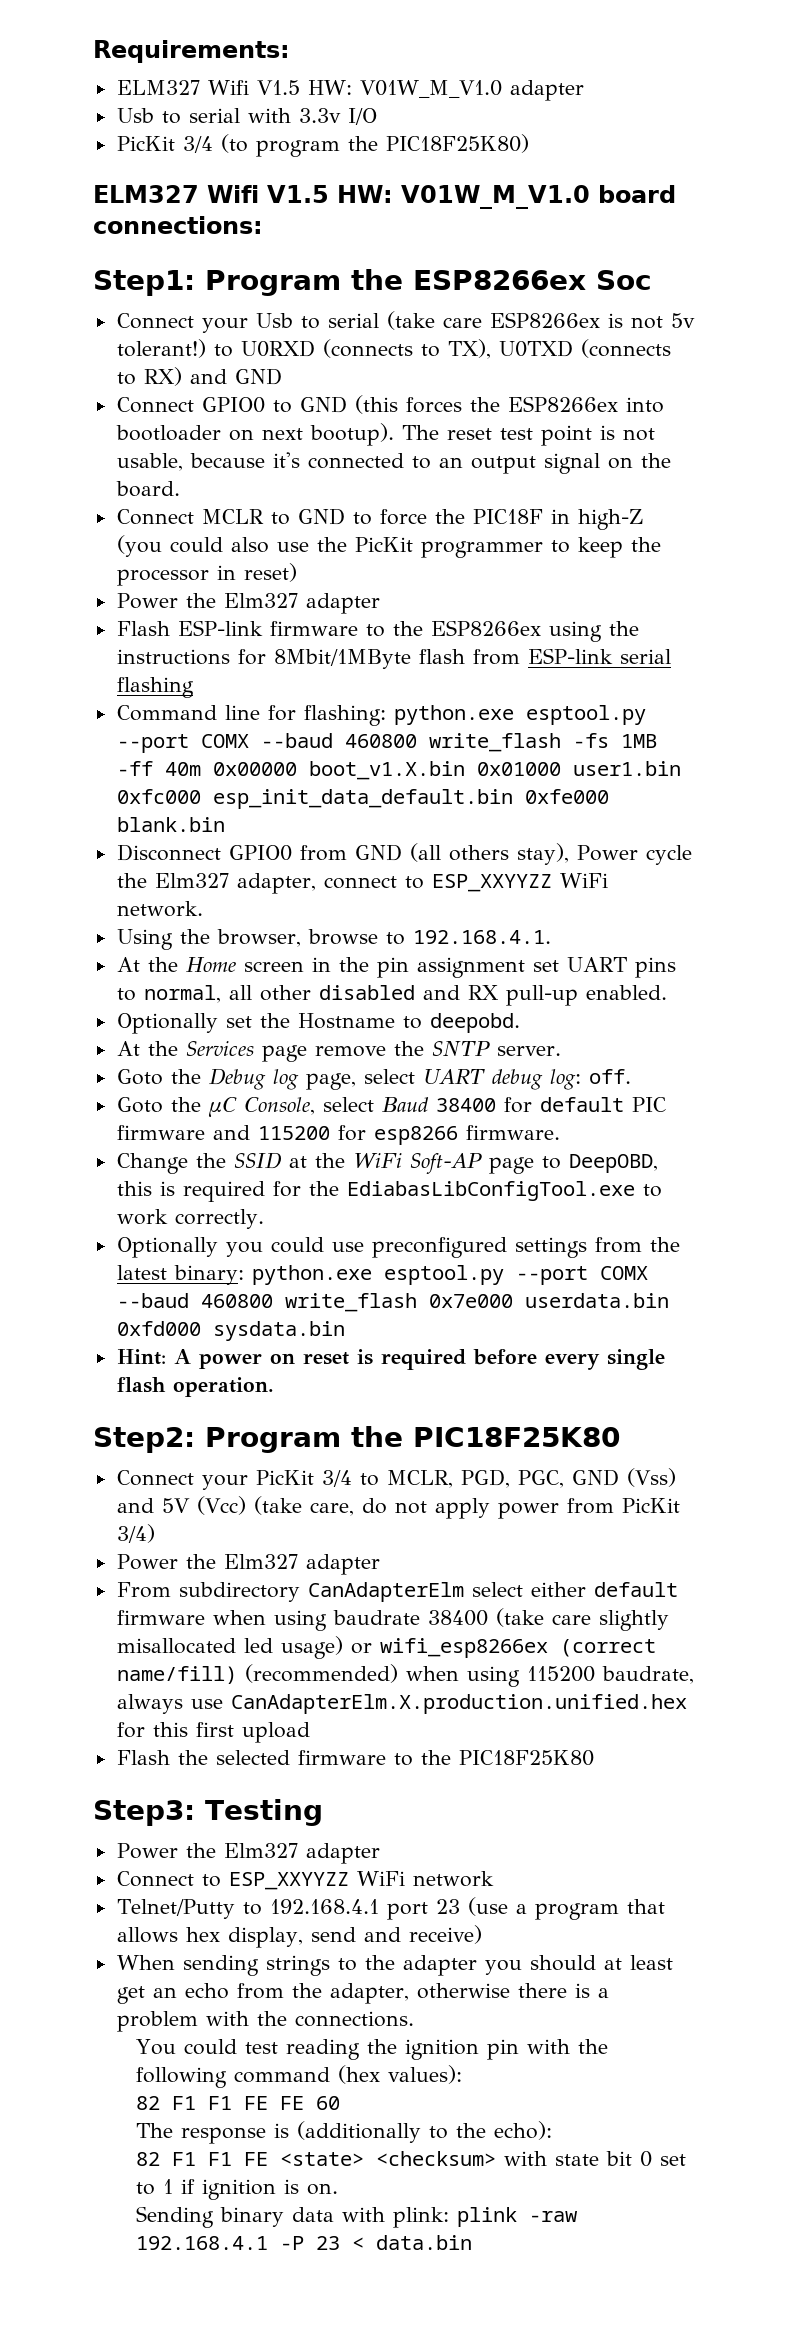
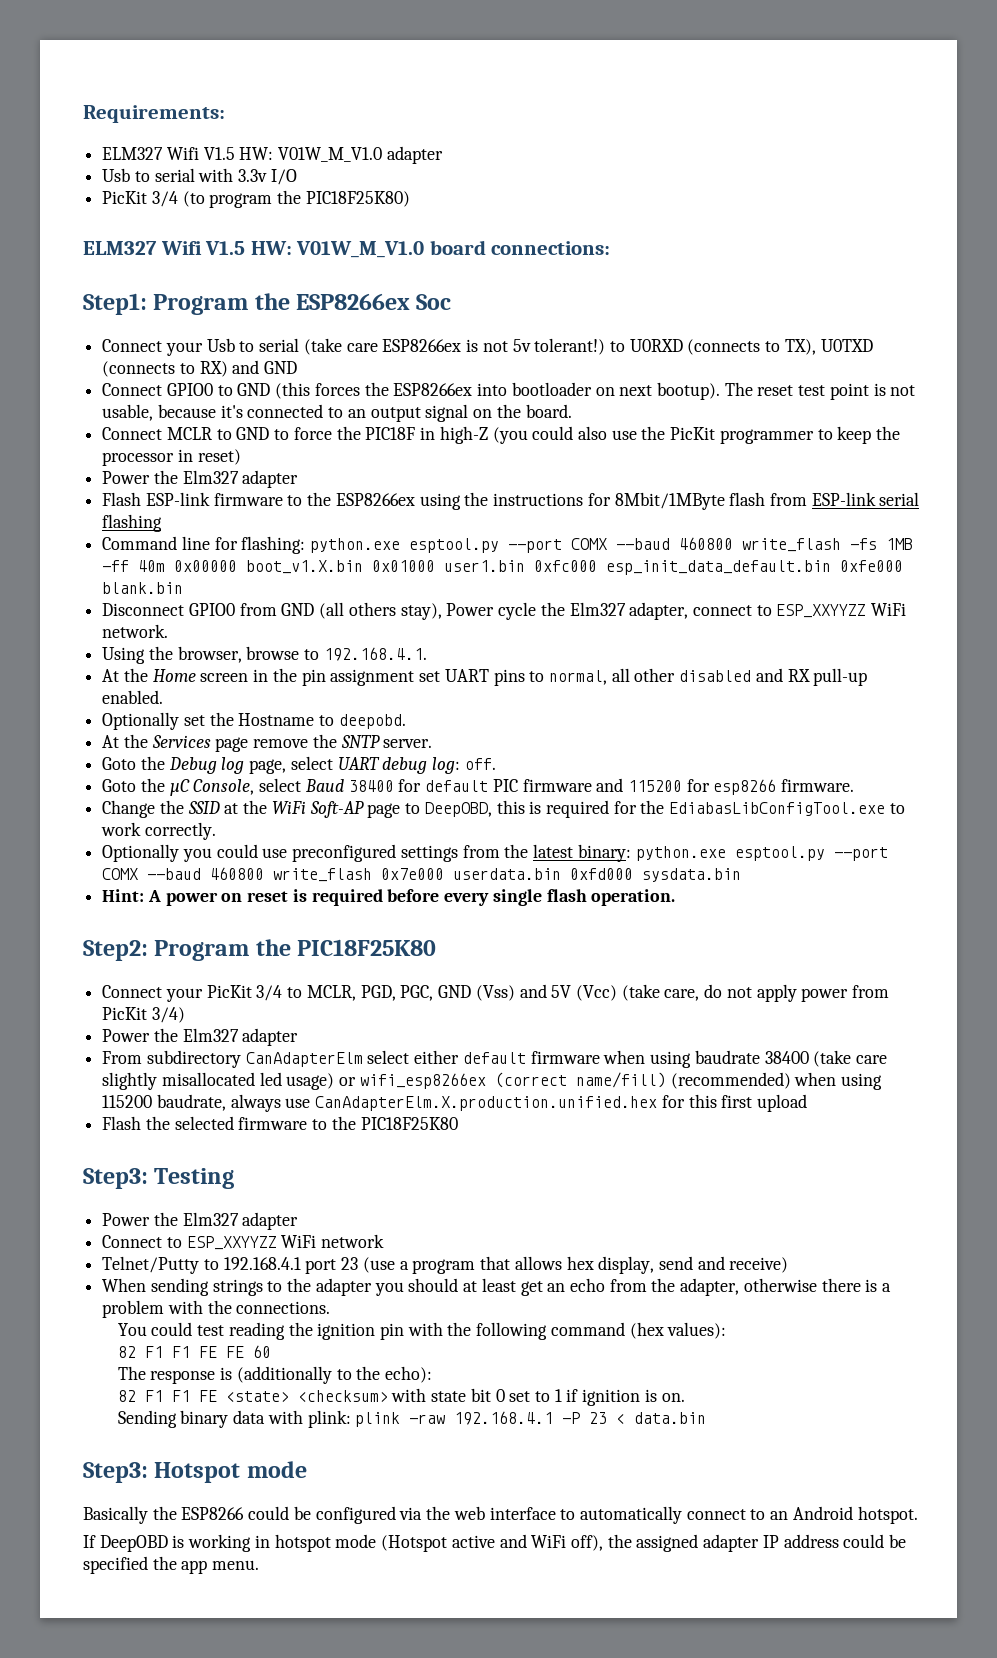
+ Step3: Hotspot mode
+ Basically the ESP8266 could be configured via the web interface to automatically connect to an Android hotspot.
+ If DeepOBD is working in hotspot mode (Hotspot active and WiFi off), the assigned adapter IP address could be specified the app menu.

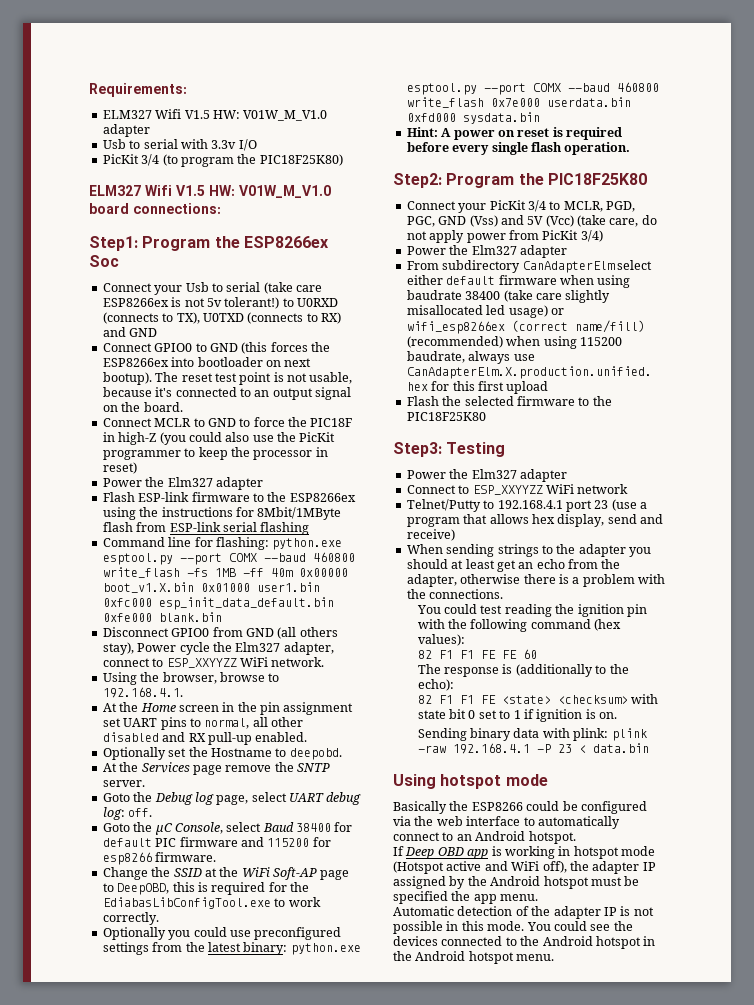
- Step3: Hotspot mode
+ Using hotspot mode
- If DeepOBD is working in hotspot mode (Hotspot active and WiFi off), the assigned adapter IP address could be specified the app menu.
+ If Deep OBD app is working in hotspot mode (Hotspot active and WiFi off), the adapter IP assigned by the Android hotspot must be specified the app menu.
+ Automatic detection of the adapter IP is not possible in this mode. You could see the devices connected to the Android hotspot in the Android hotspot menu.

